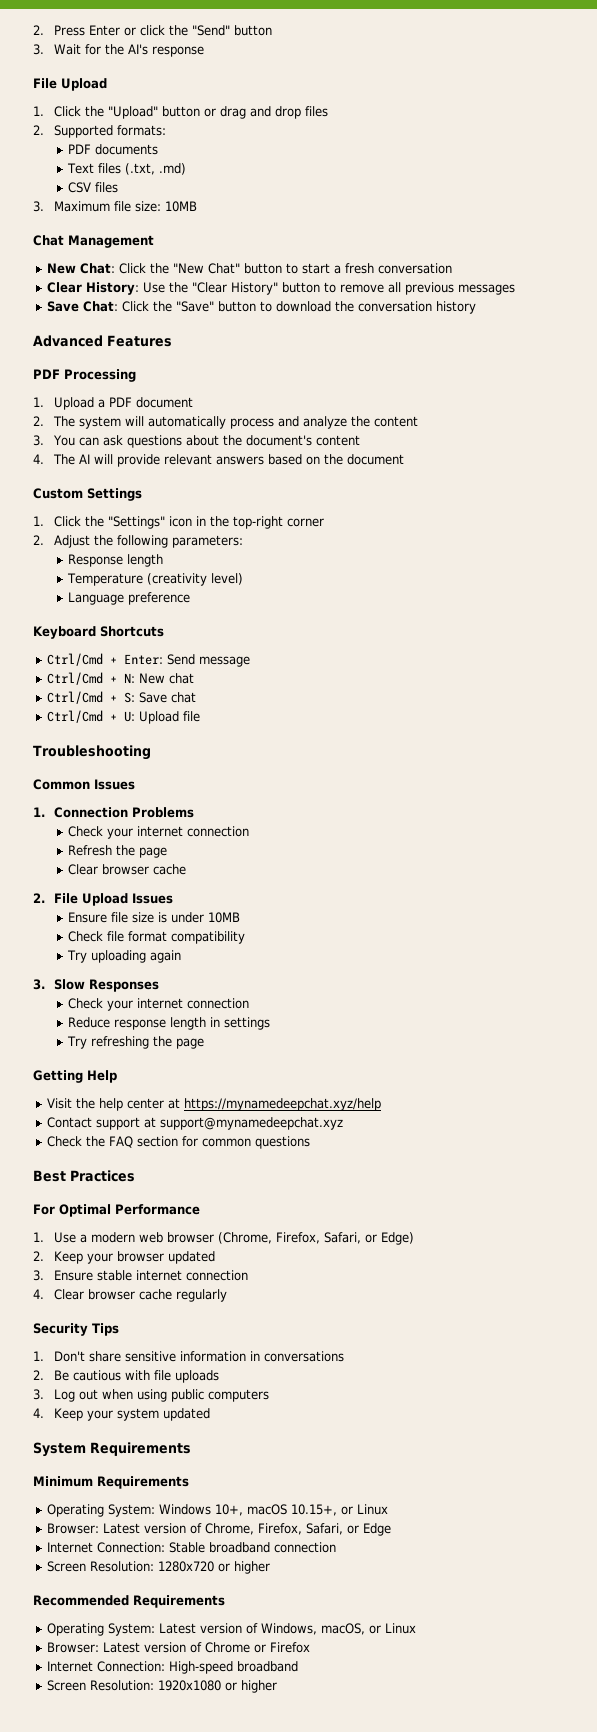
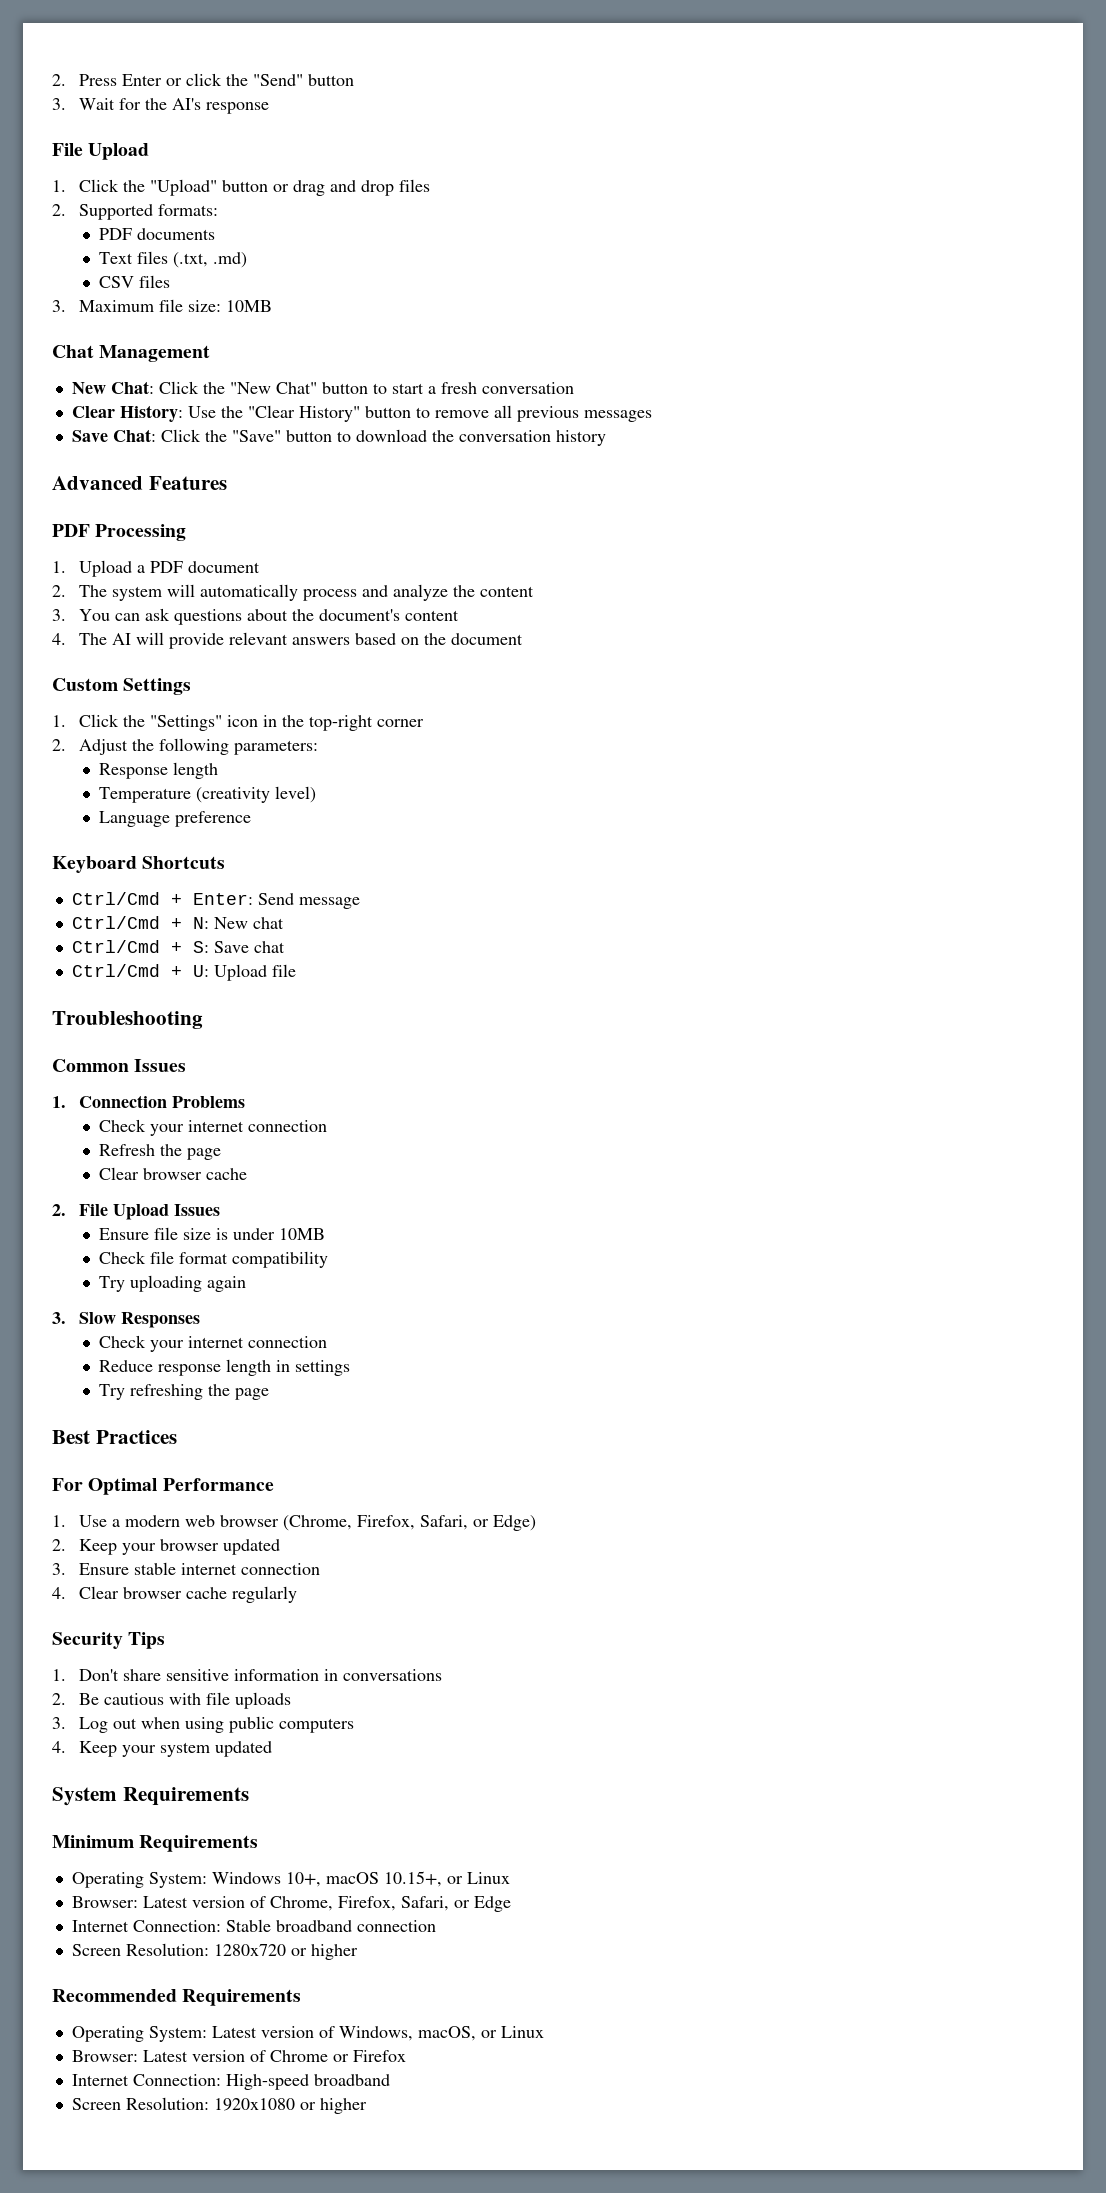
- Getting Help
- Visit the help center at https://mynamedeepchat.xyz/help
- Contact support at support@mynamedeepchat.xyz
- Check the FAQ section for common questions

